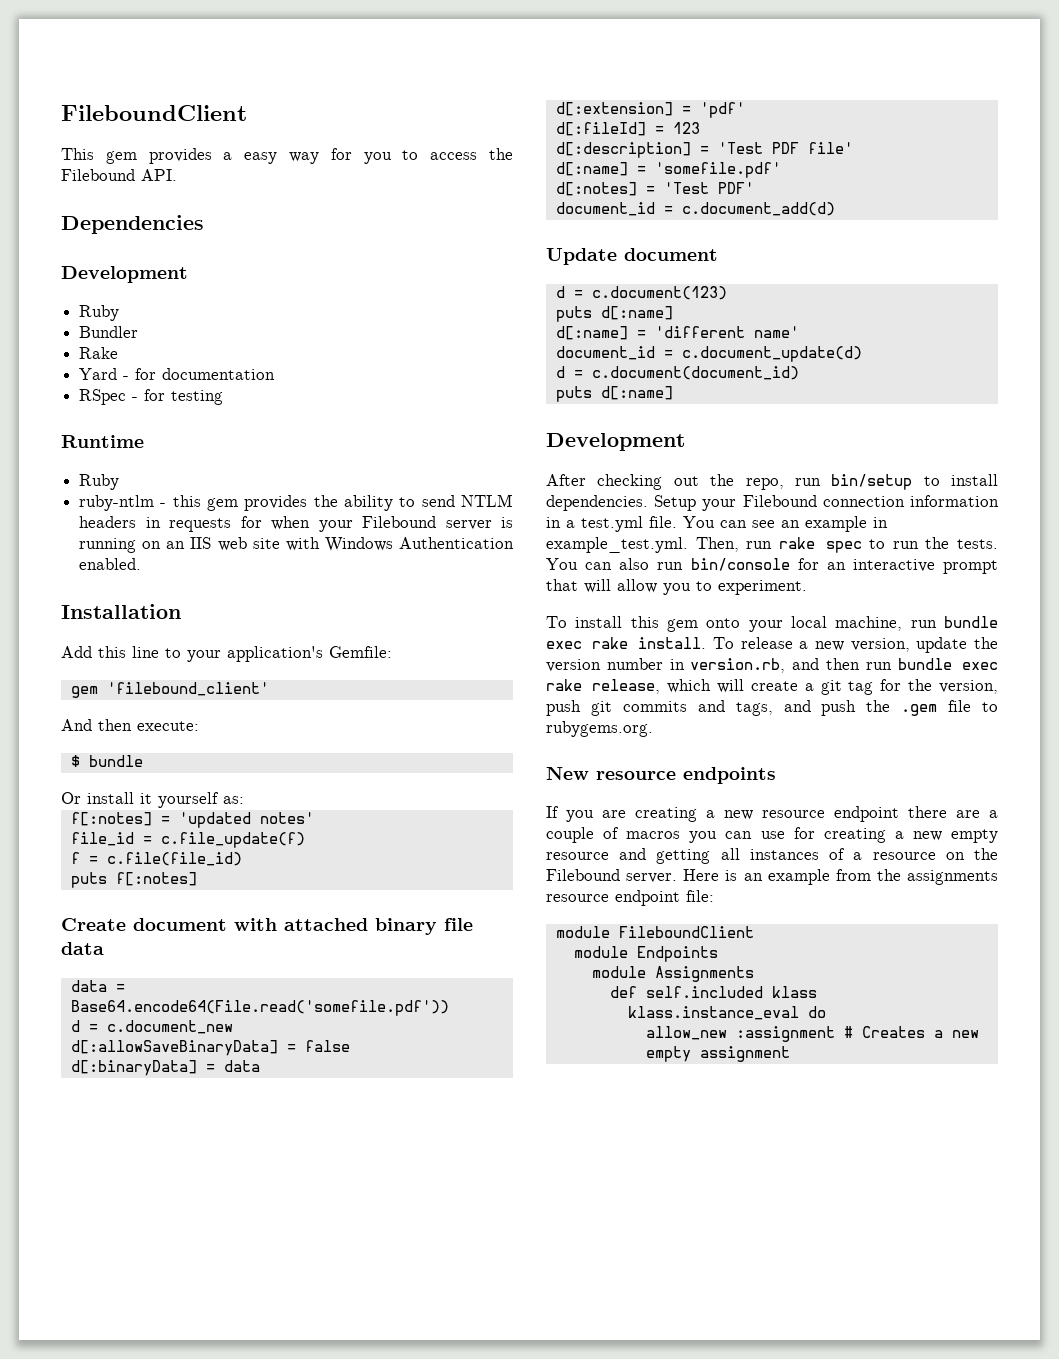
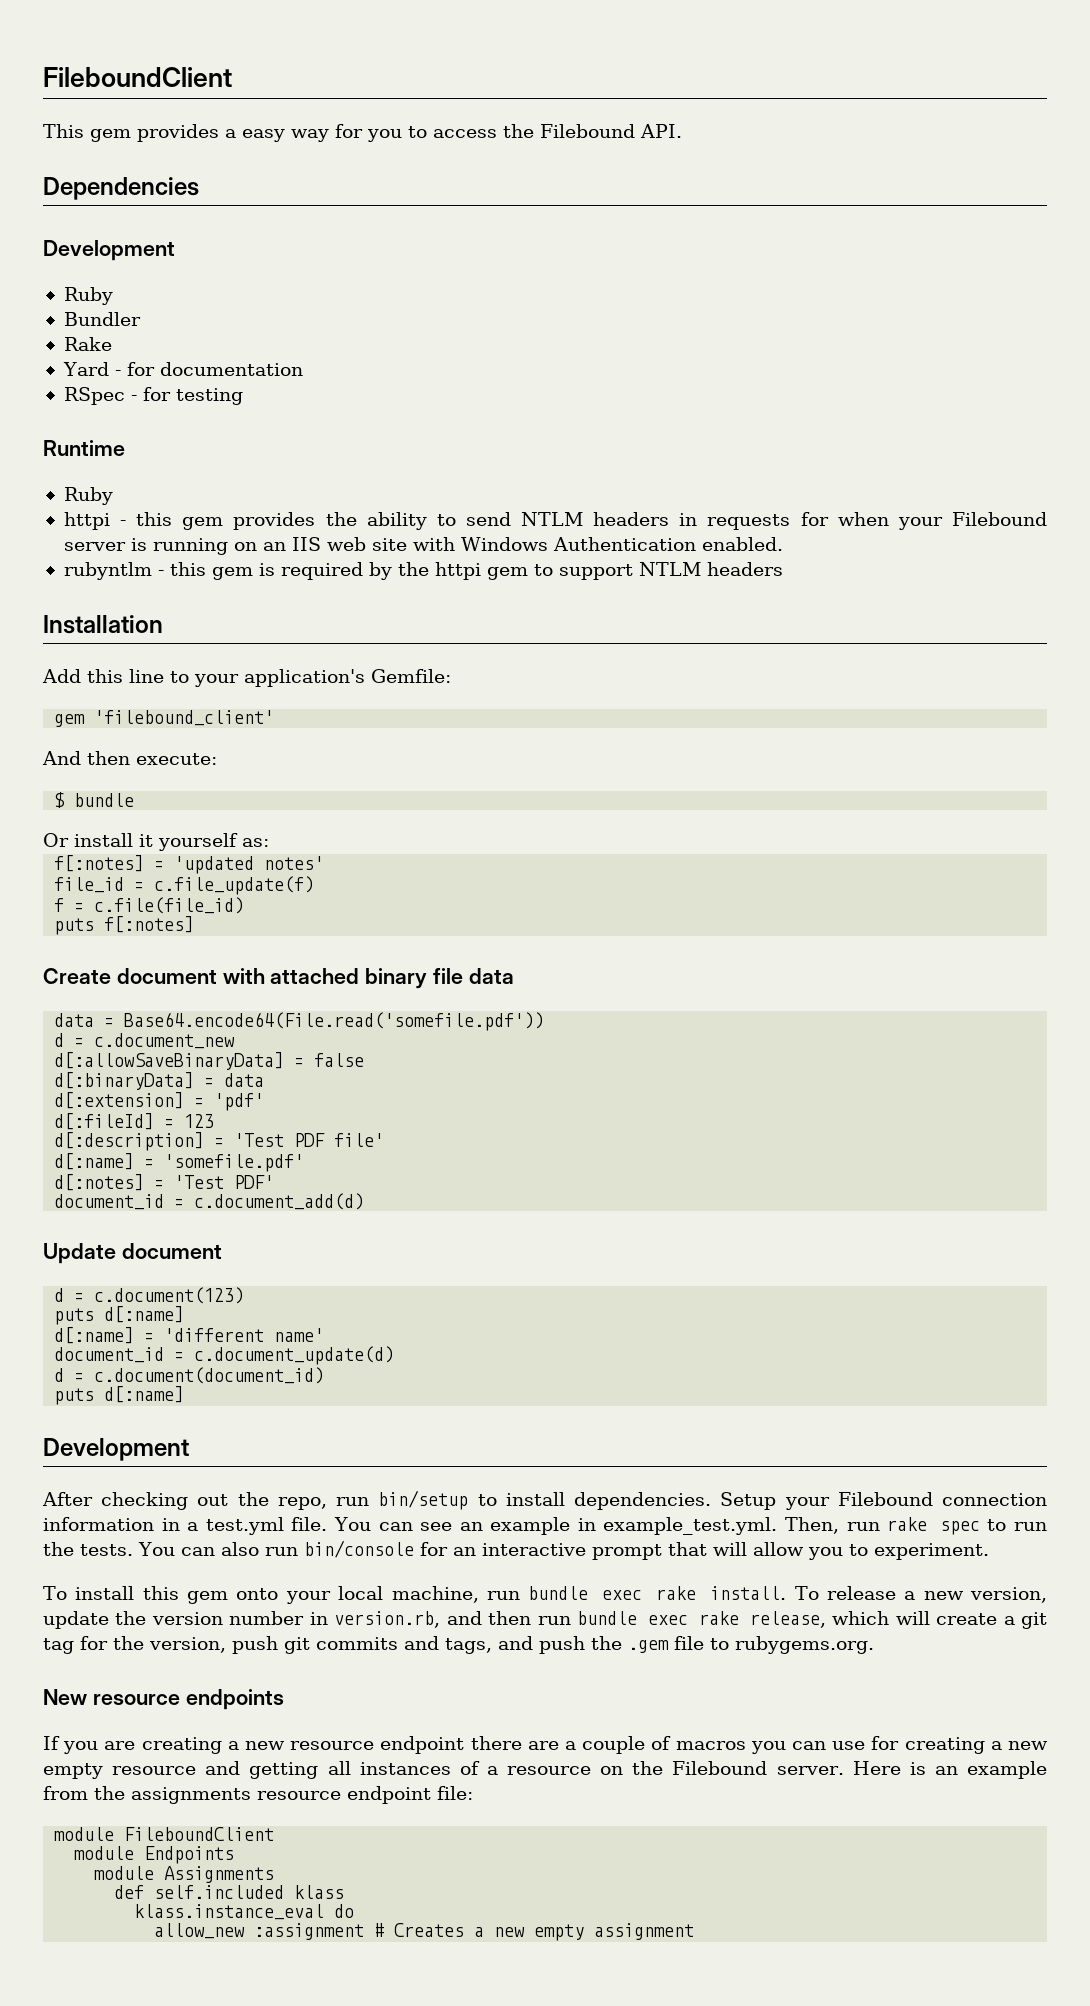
- ruby-ntlm - this gem provides the ability to send NTLM headers in requests for when your Filebound server is running on an IIS web site with Windows Authentication enabled.
+ httpi - this gem provides the ability to send NTLM headers in requests for when your Filebound server is running on an IIS web site with Windows Authentication enabled.
+ rubyntlm - this gem is required by the httpi gem to support NTLM headers

